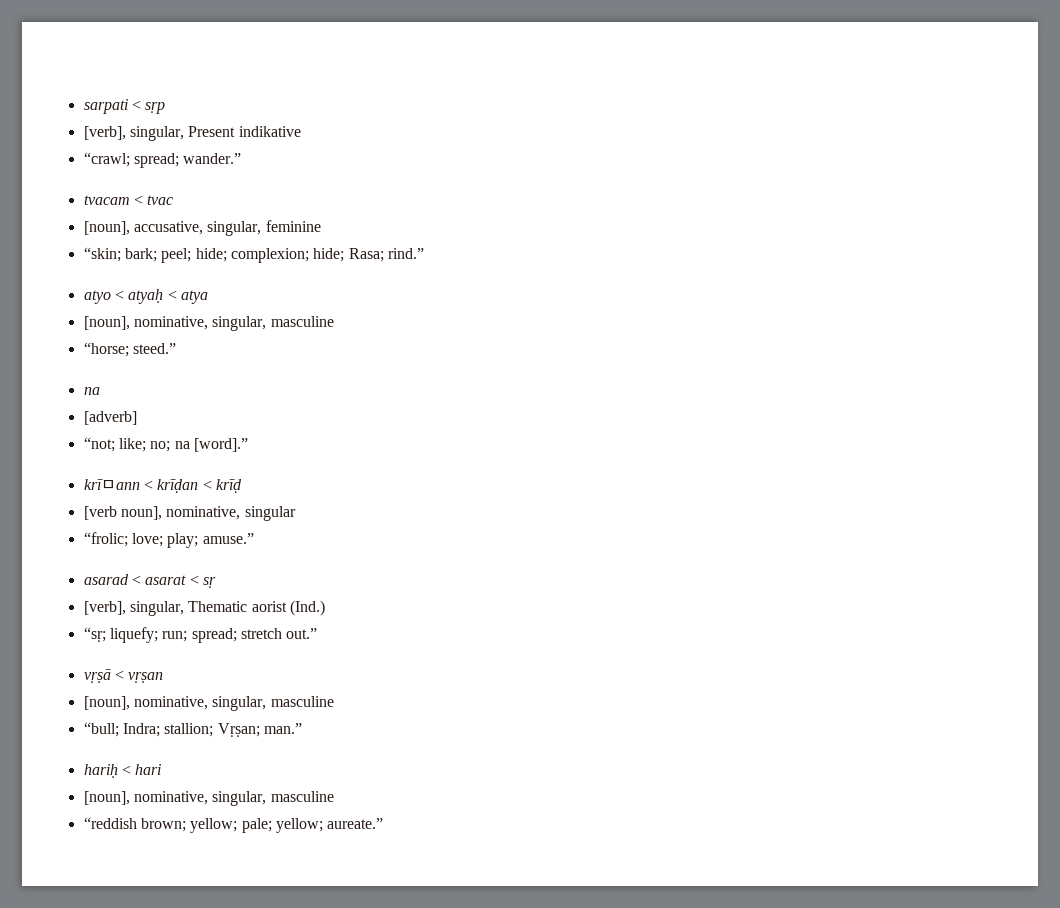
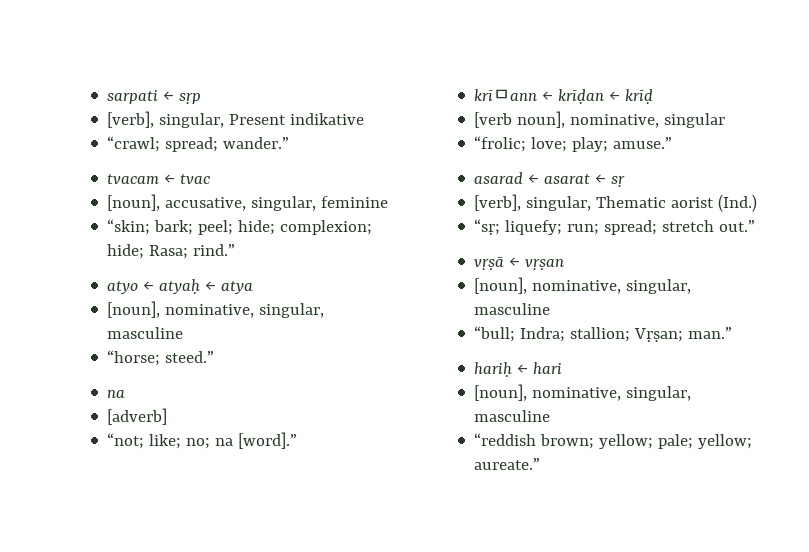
- sarpati < sṛp
+ sarpati ← sṛp
- tvacam < tvac
+ tvacam ← tvac
- atyo < atyaḥ < atya
+ atyo ← atyaḥ ← atya
- krīﾱann < krīḍan < krīḍ
+ krīﾱann ← krīḍan ← krīḍ
- asarad < asarat < sṛ
+ asarad ← asarat ← sṛ
- vṛṣā < vṛṣan
+ vṛṣā ← vṛṣan
- hariḥ < hari
+ hariḥ ← hari

